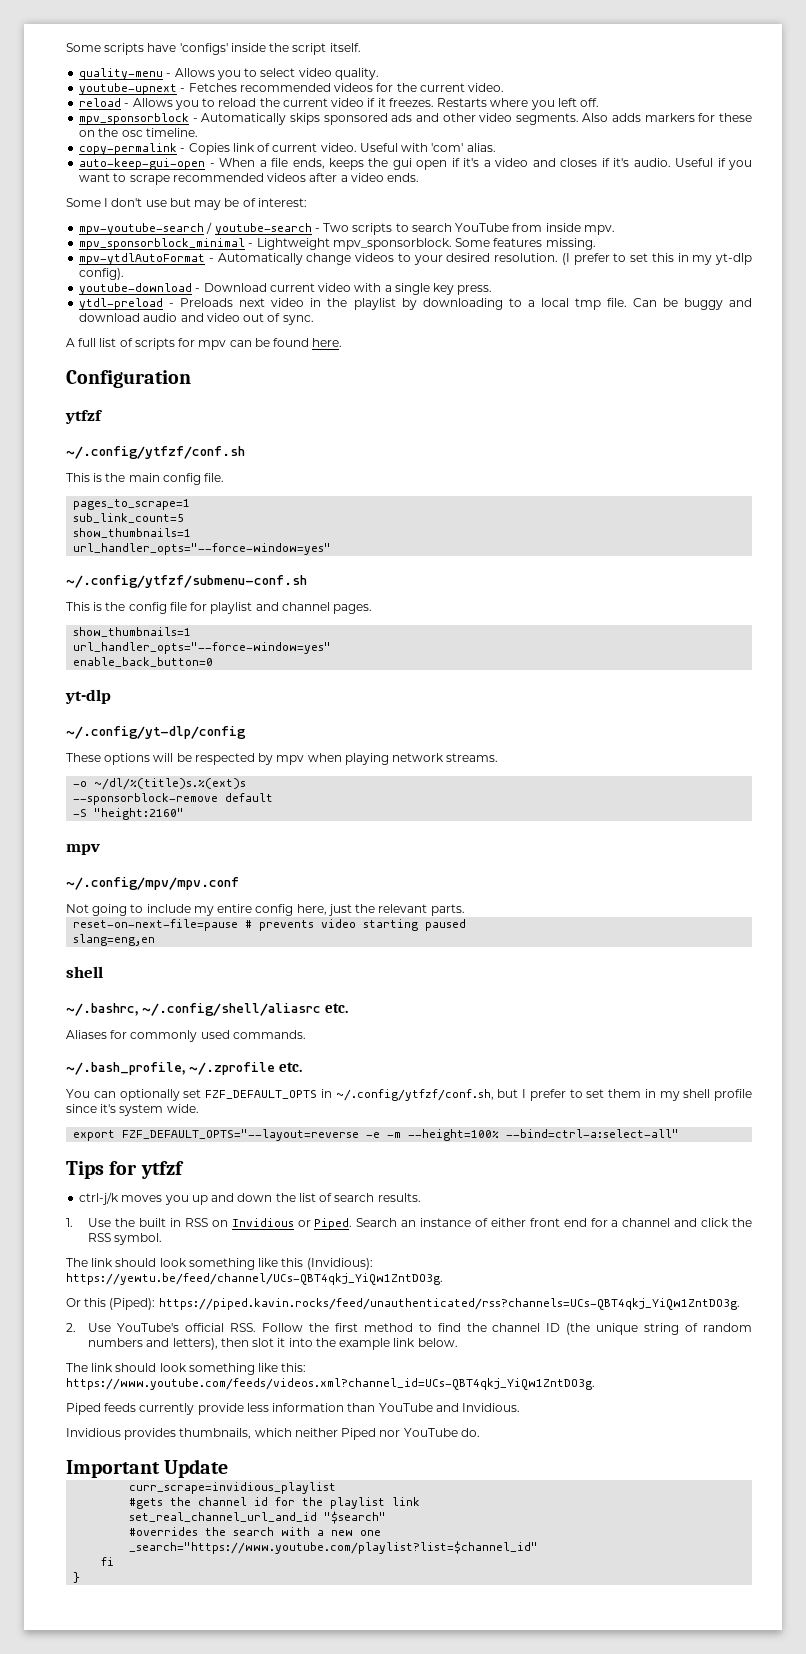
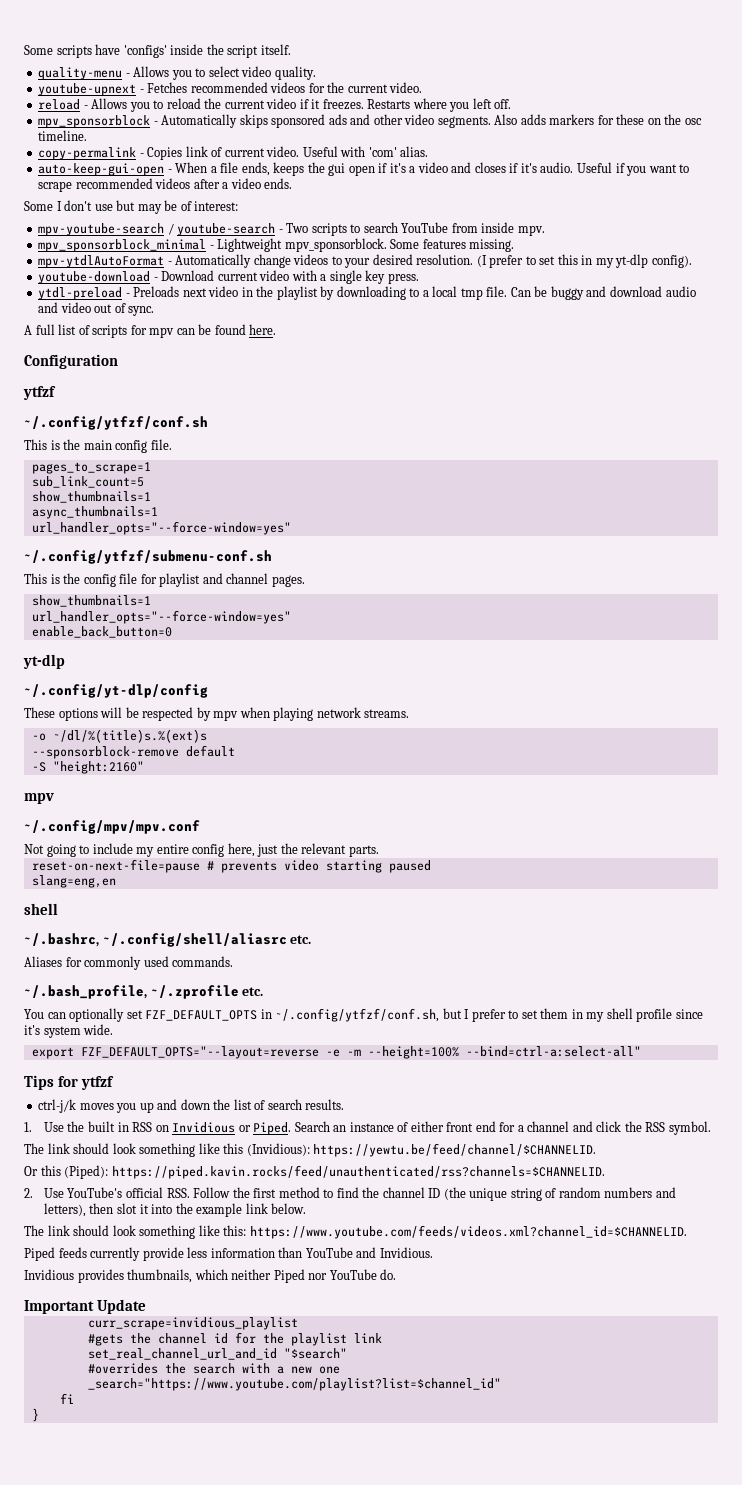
+ async_thumbnails=1
- The link should look something like this (Invidious): https://yewtu.be/feed/channel/UCs-QBT4qkj_YiQw1ZntDO3g.
+ The link should look something like this (Invidious): https://yewtu.be/feed/channel/$CHANNELID.
- Or this (Piped): https://piped.kavin.rocks/feed/unauthenticated/rss?channels=UCs-QBT4qkj_YiQw1ZntDO3g.
+ Or this (Piped): https://piped.kavin.rocks/feed/unauthenticated/rss?channels=$CHANNELID.
- The link should look something like this: https://www.youtube.com/feeds/videos.xml?channel_id=UCs-QBT4qkj_YiQw1ZntDO3g.
+ The link should look something like this: https://www.youtube.com/feeds/videos.xml?channel_id=$CHANNELID.

